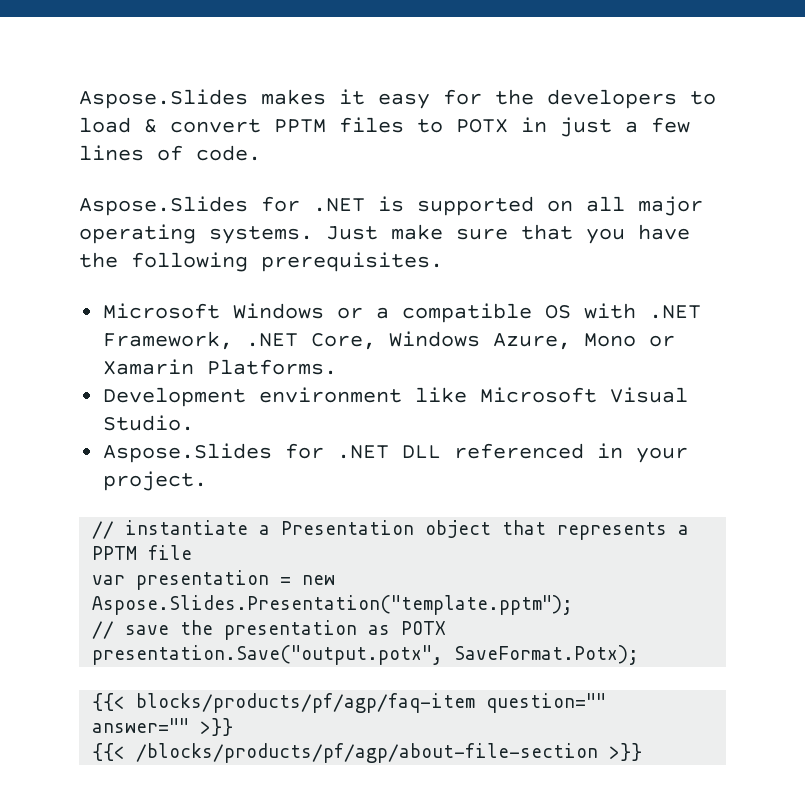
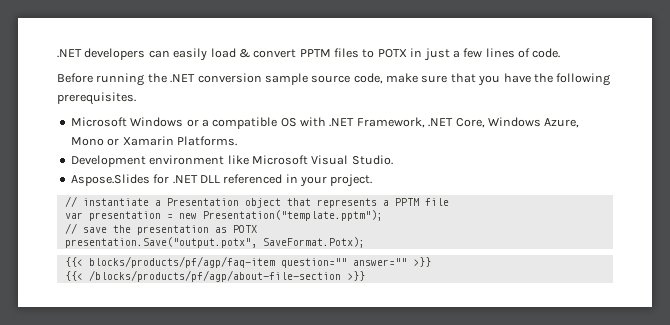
- Aspose.Slides makes it easy for the developers to load & convert PPTM files to POTX in just a few lines of code.
+ .NET developers can easily load & convert PPTM files to POTX in just a few lines of code.
- Aspose.Slides for .NET is supported on all major operating systems. Just make sure that you have the following prerequisites.
+ Before running the .NET conversion sample source code, make sure that you have the following prerequisites.
- var presentation = new Aspose.Slides.Presentation("template.pptm");
+ var presentation = new Presentation("template.pptm");

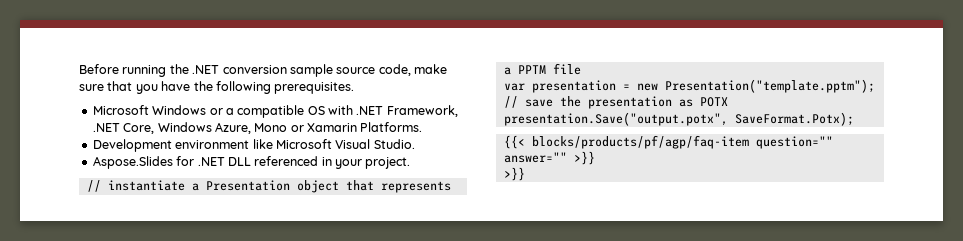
- .NET developers can easily load & convert PPTM files to POTX in just a few lines of code.
  {{< blocks/products/pf/agp/faq-item question="" answer="" >}}
- {{< /blocks/products/pf/agp/about-file-section >}}
+ >}}

